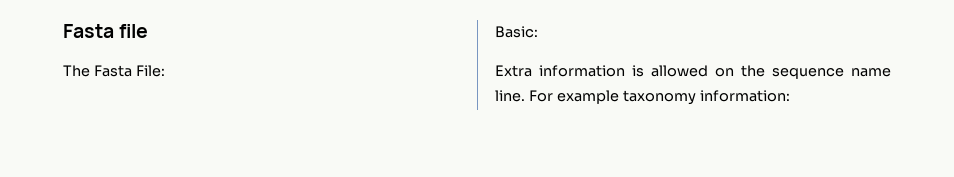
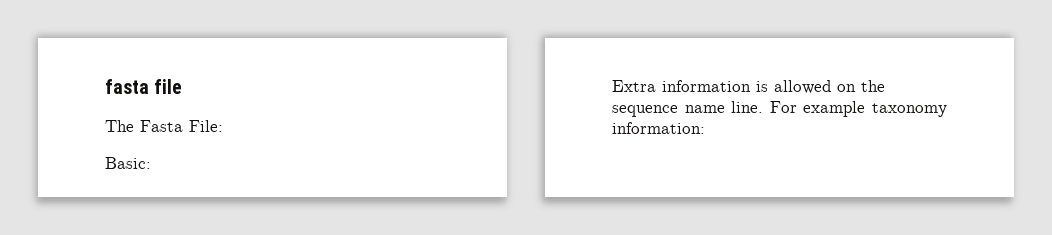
- Fasta file
+ fasta file

